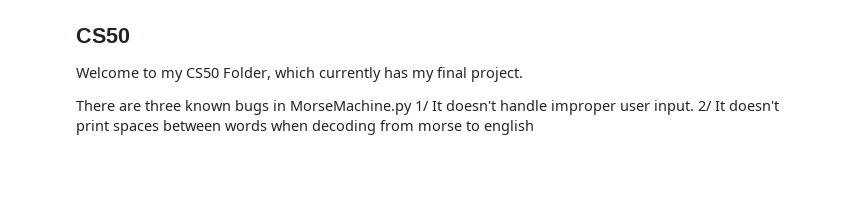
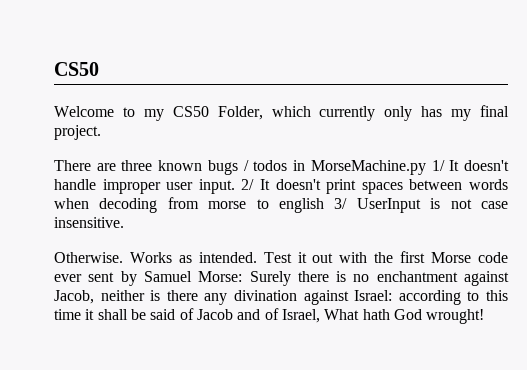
- Welcome to my CS50 Folder, which currently has my final project.
+ Welcome to my CS50 Folder, which currently only has my final project.
- There are three known bugs in MorseMachine.py 1/ It doesn't handle improper user input.
+ There are three known bugs / todos in MorseMachine.py 1/ It doesn't handle improper user input.
- 2/ It doesn't print spaces between words when decoding from morse to english
+ 2/ It doesn't print spaces between words when decoding from morse to english 3/ UserInput is not case insensitive.
+ Otherwise. Works as intended. Test it out with the first Morse code ever sent by Samuel Morse: Surely there is no enchantment against Jacob, neither is there any divination against Israel: according to this time it shall be said of Jacob and of Israel, What hath God wrought!

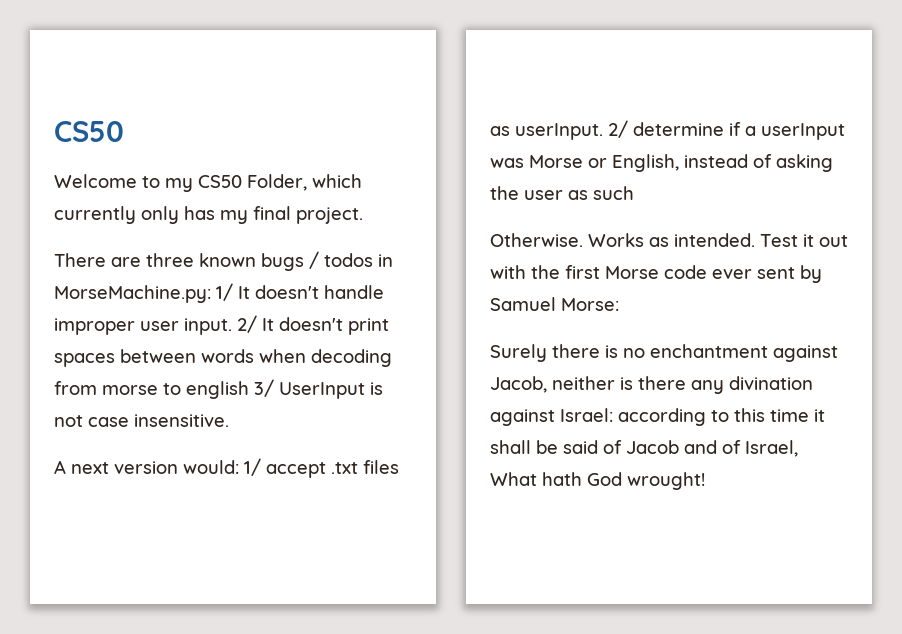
- There are three known bugs / todos in MorseMachine.py 1/ It doesn't handle improper user input.
+ There are three known bugs / todos in MorseMachine.py: 1/ It doesn't handle improper user input.
+ A next version would: 1/ accept .txt files as userInput. 2/ determine if a userInput was Morse or English, instead of asking the user as such
- Test it out with the first Morse code ever sent by Samuel Morse: Surely there is no enchantment against Jacob, neither is there any divination against Israel: according to this time it shall be said of Jacob and of Israel, What hath God wrought!
+ Test it out with the first Morse code ever sent by Samuel Morse:
+ Surely there is no enchantment against Jacob, neither is there any divination against Israel: according to this time it shall be said of Jacob and of Israel, What hath God wrought!

